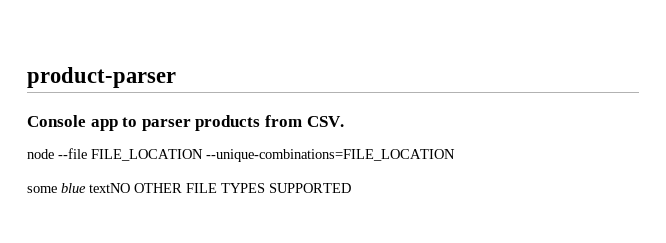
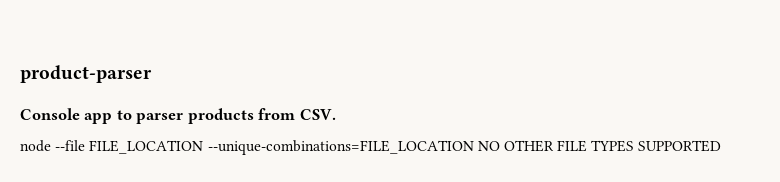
- node --file FILE_LOCATION --unique-combinations=FILE_LOCATION
- some blue textNO OTHER FILE TYPES SUPPORTED
+ node --file FILE_LOCATION --unique-combinations=FILE_LOCATION NO OTHER FILE TYPES SUPPORTED

